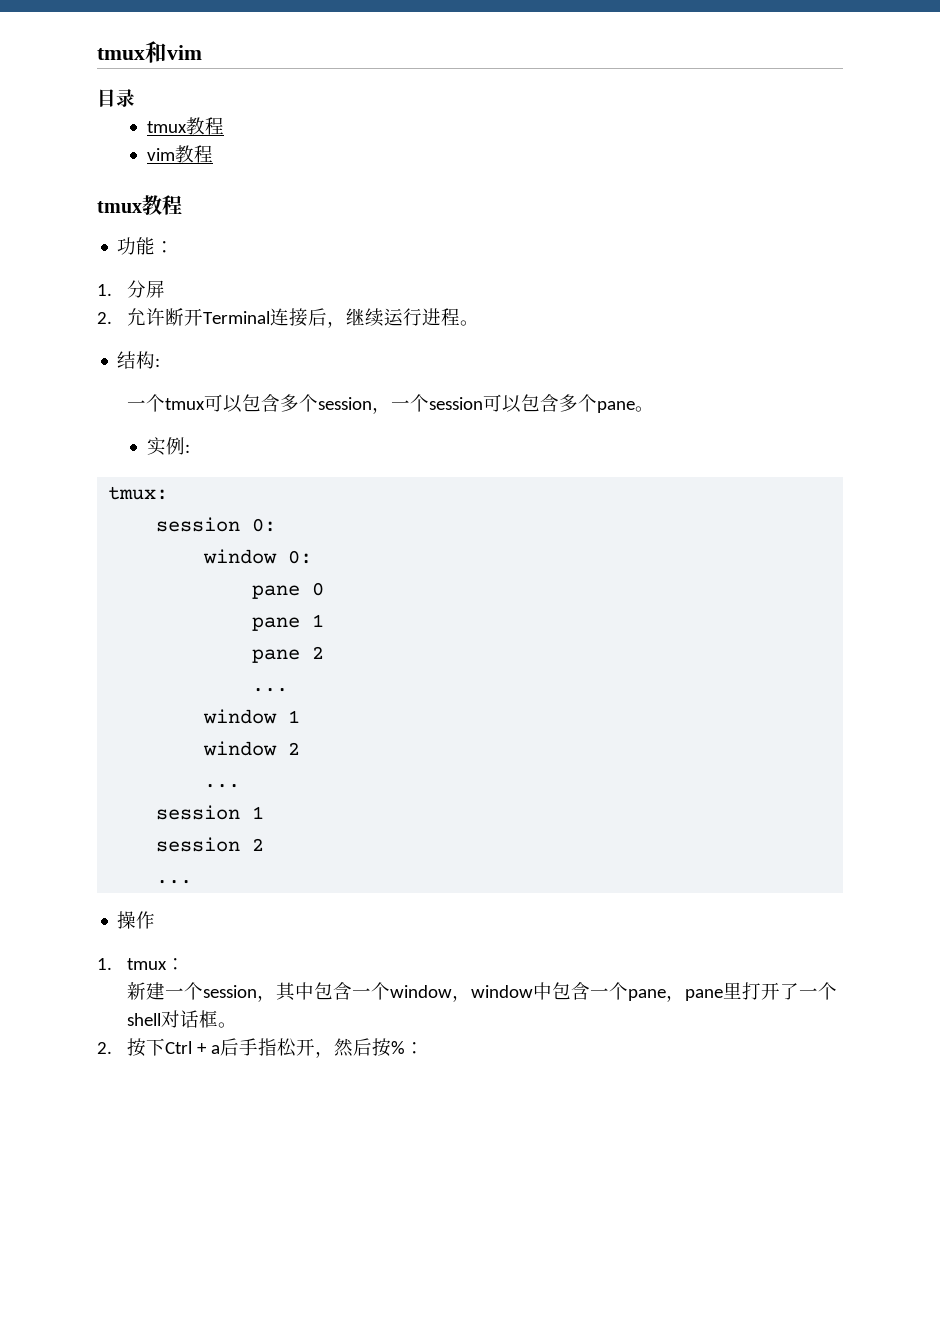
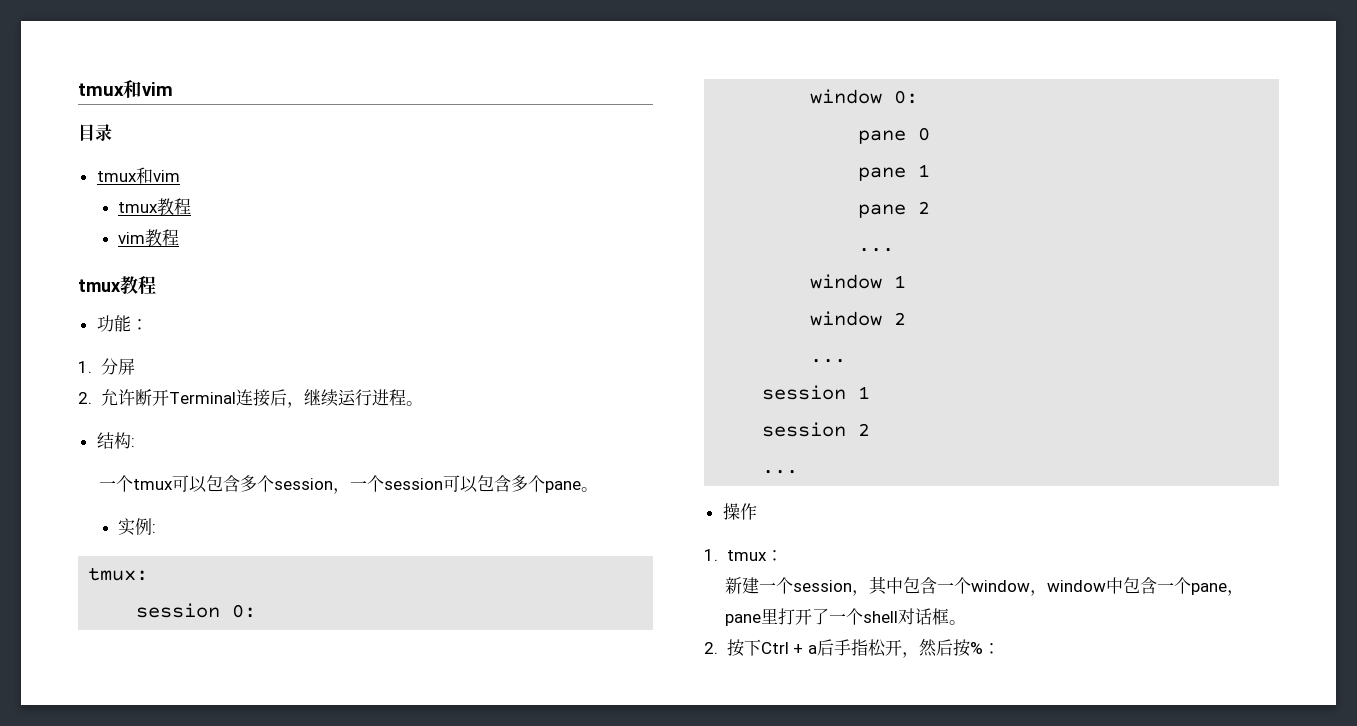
  目录
+ tmux和vim

